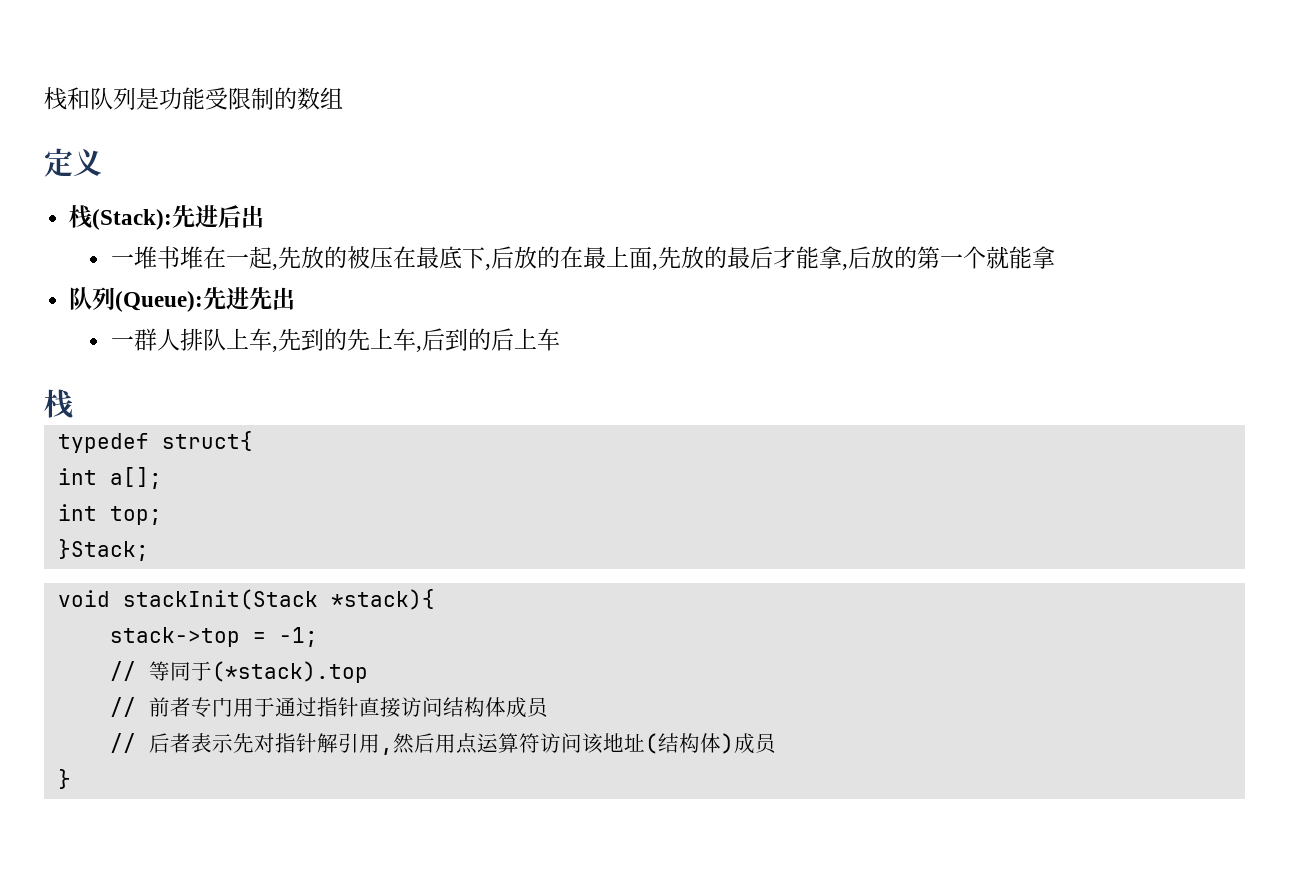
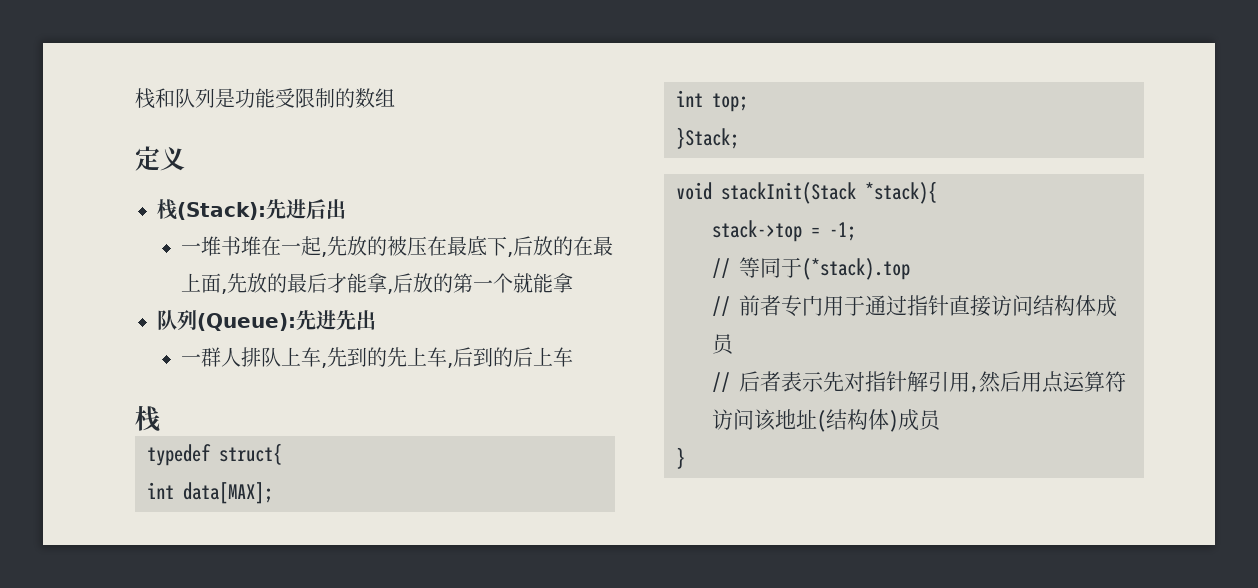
- int a[];
+ int data[MAX];

